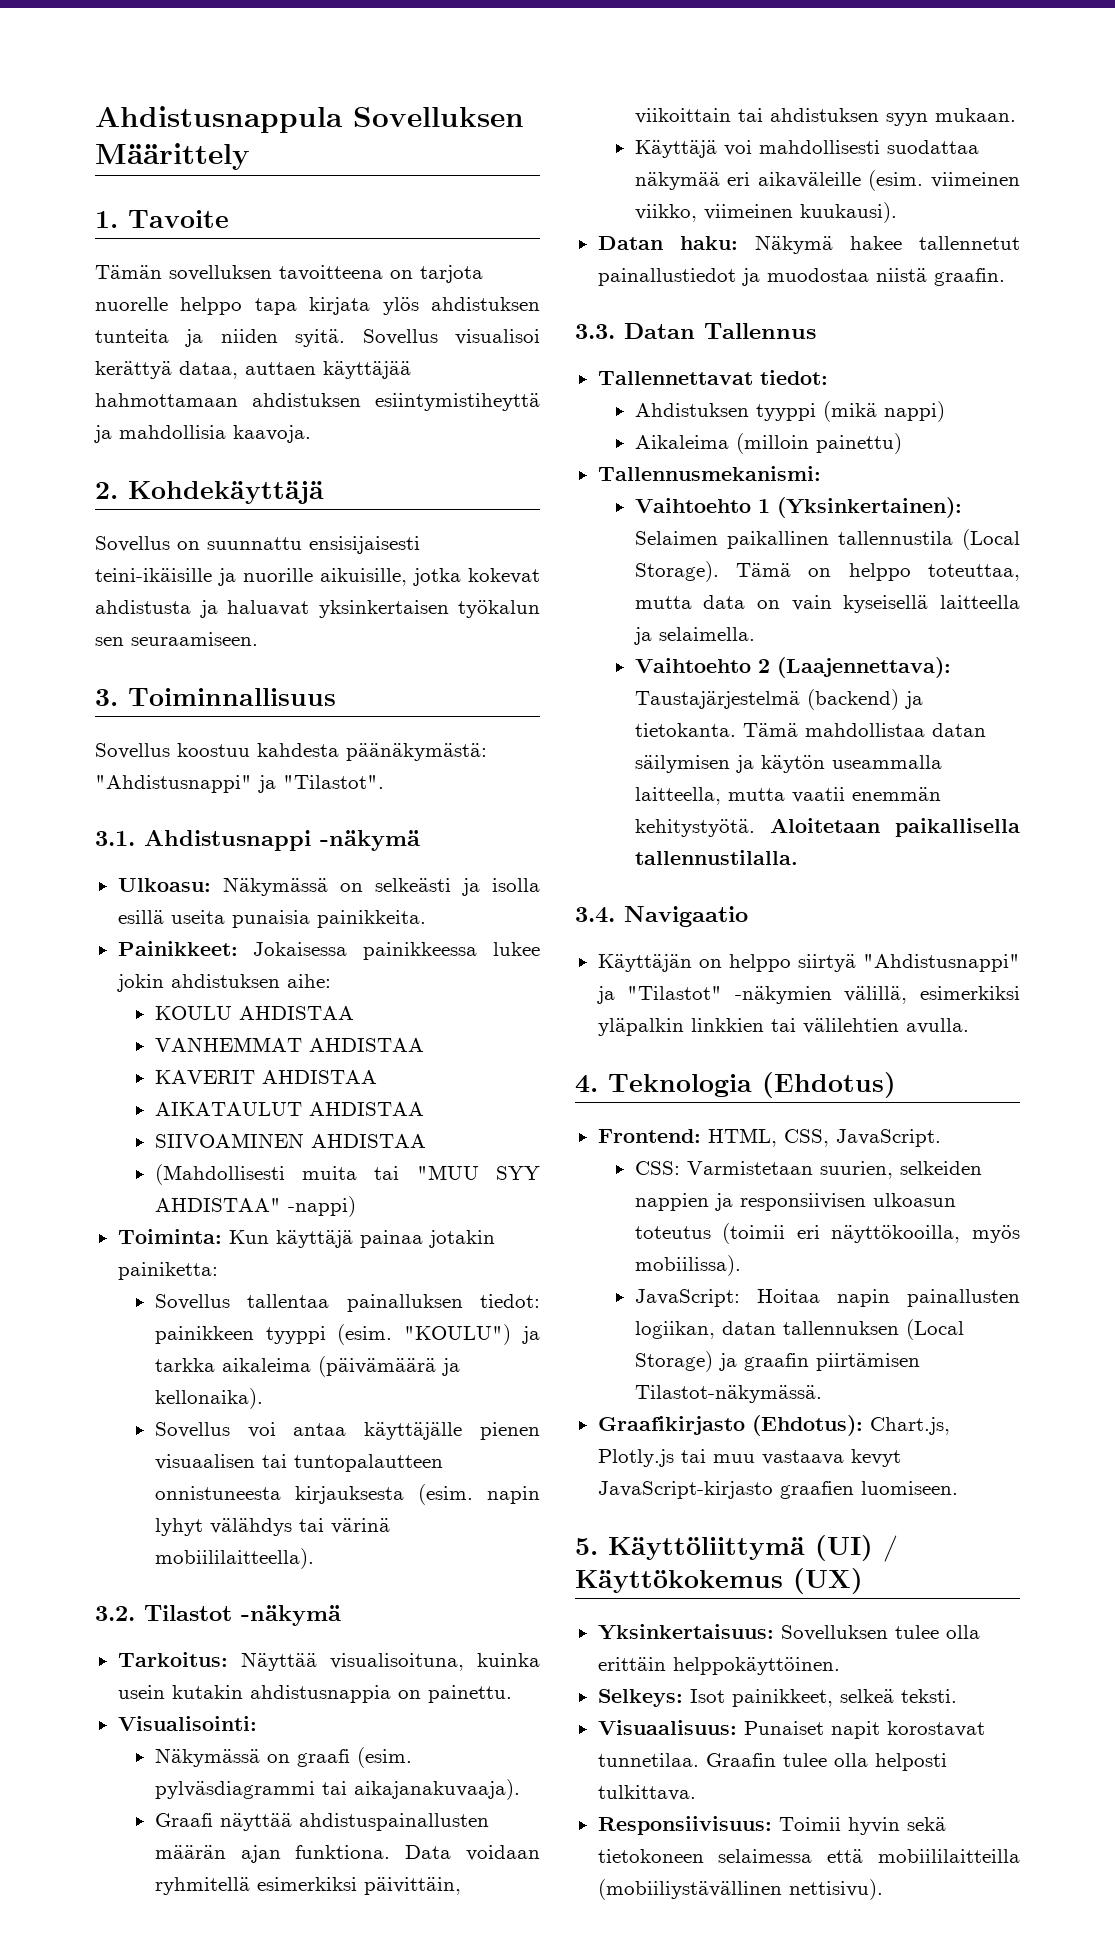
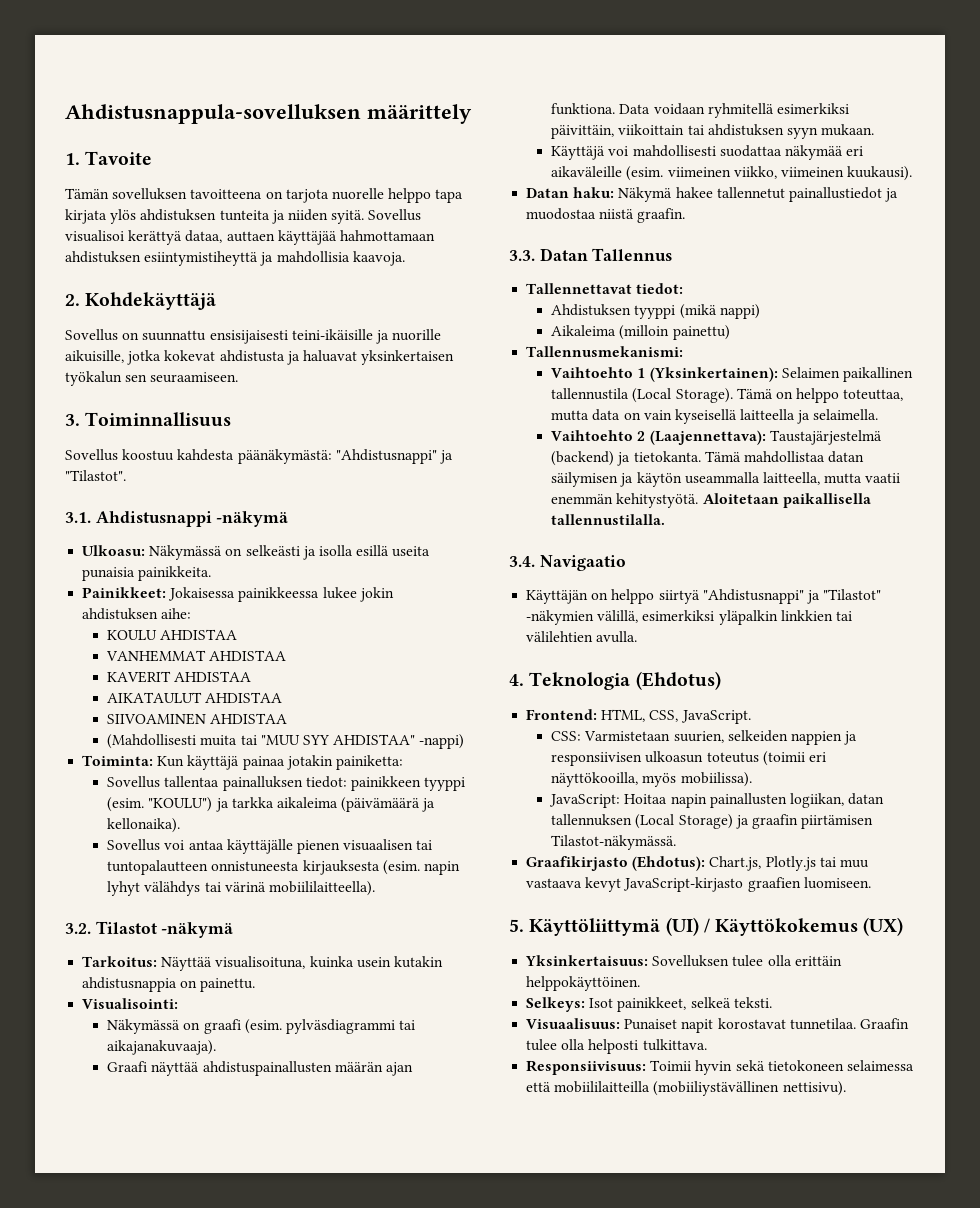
- Ahdistusnappula Sovelluksen Määrittely
+ Ahdistusnappula-sovelluksen määrittely

